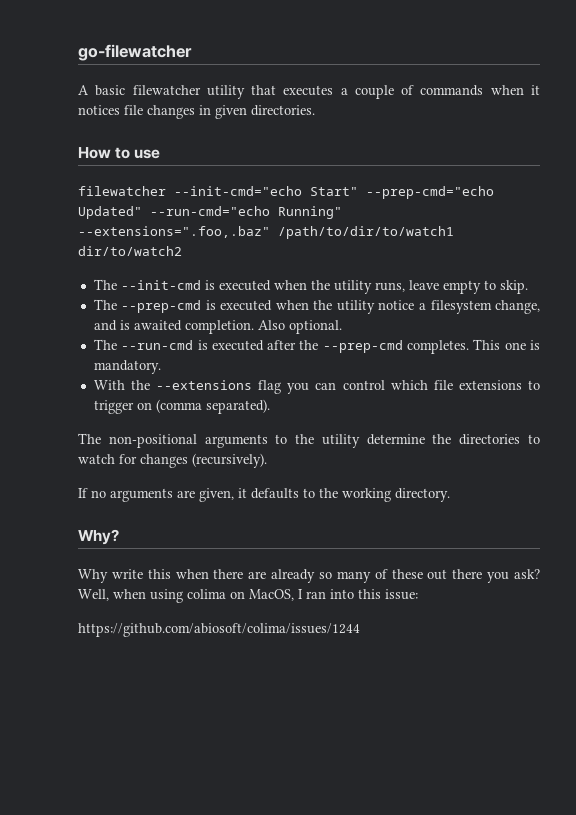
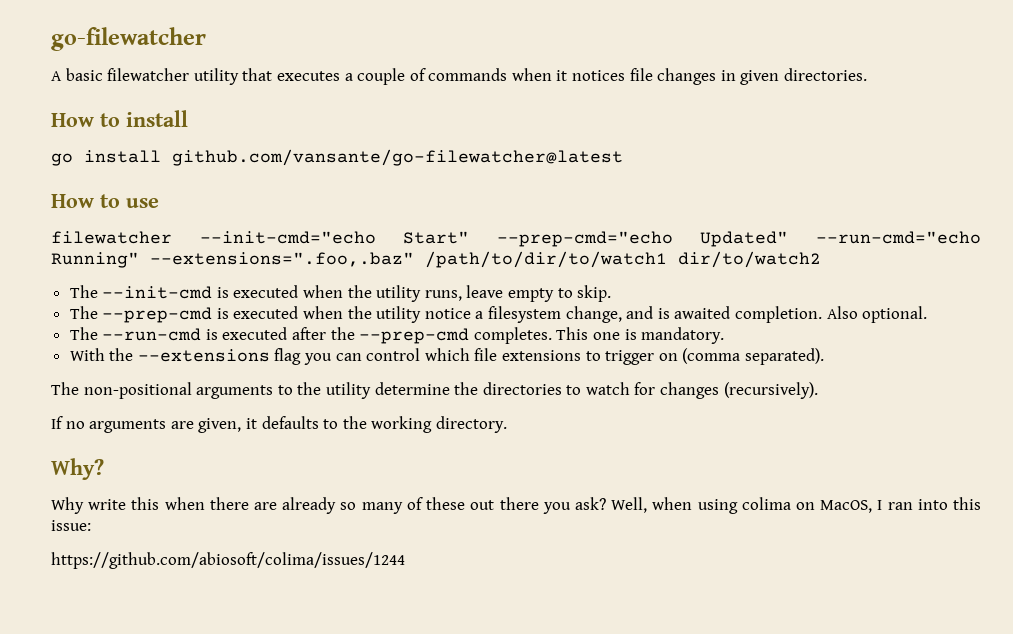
+ How to install
+ go install github.com/vansante/go-filewatcher@latest

